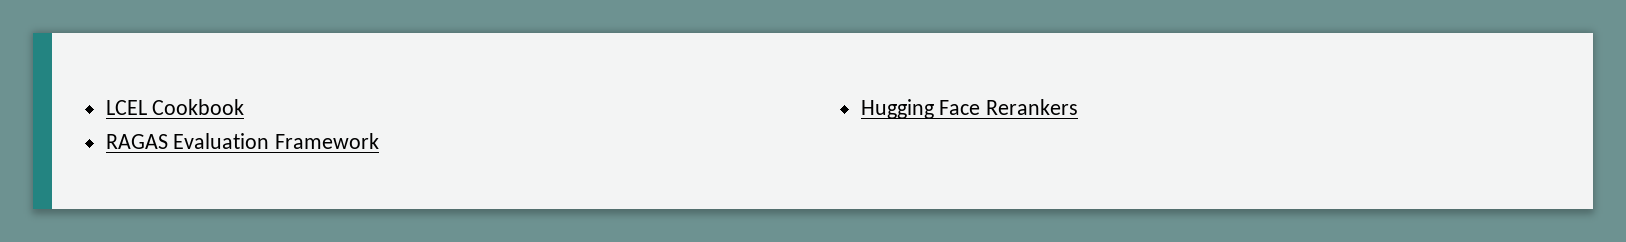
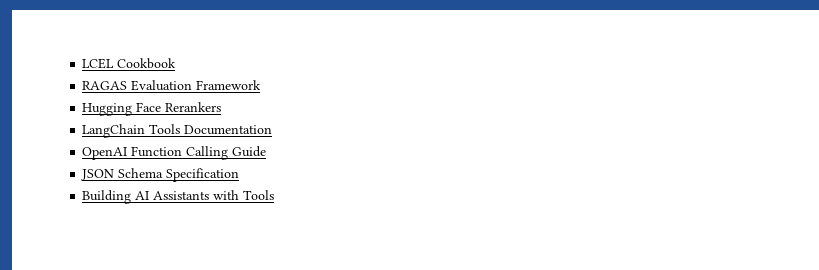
+ LangChain Tools Documentation
+ OpenAI Function Calling Guide
+ JSON Schema Specification
+ Building AI Assistants with Tools

